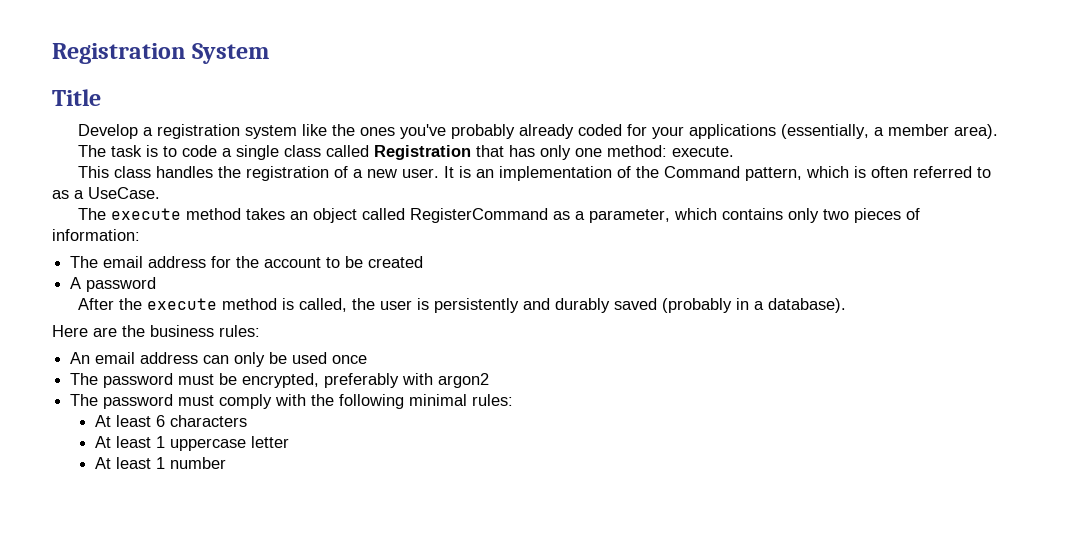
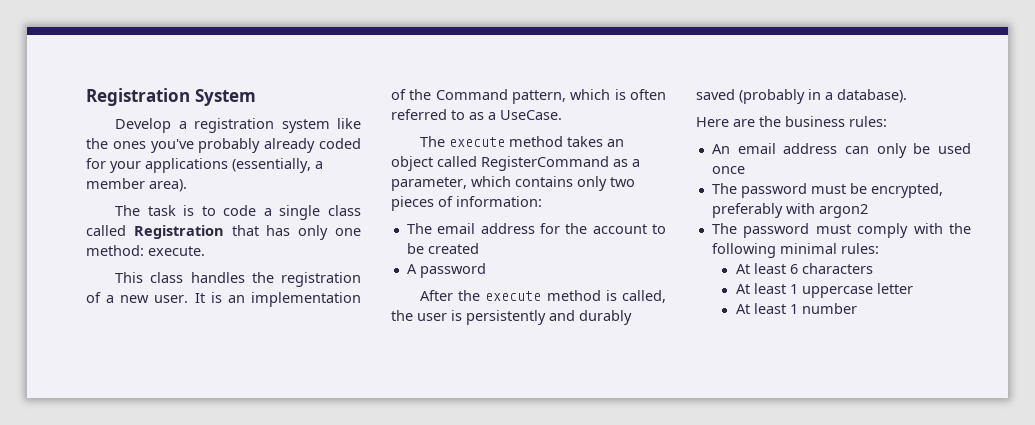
- Title

